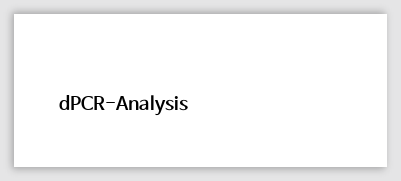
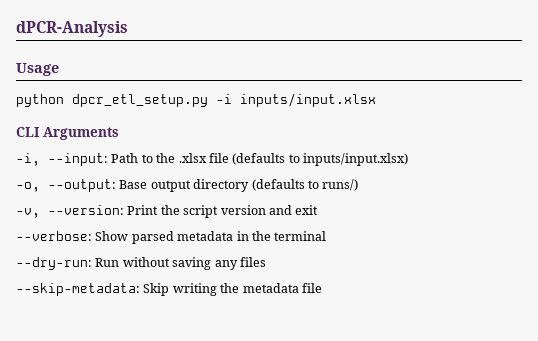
+ Usage
+ python dpcr_etl_setup.py -i inputs/input.xlsx
+ CLI Arguments
+ -i, --input: Path to the .xlsx file (defaults to inputs/input.xlsx)
+ -o, --output: Base output directory (defaults to runs/)
+ -v, --version: Print the script version and exit
+ --verbose: Show parsed metadata in the terminal
+ --dry-run: Run without saving any files
+ --skip-metadata: Skip writing the metadata file

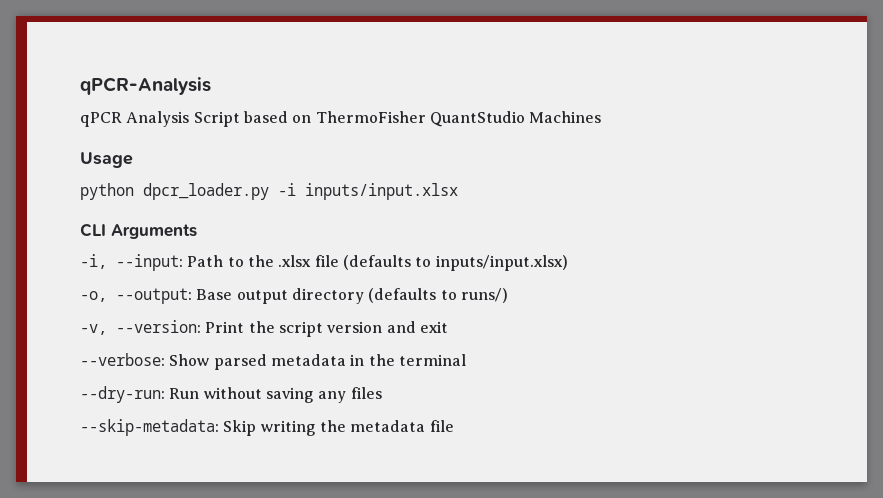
- dPCR-Analysis
+ qPCR-Analysis
+ qPCR Analysis Script based on ThermoFisher QuantStudio Machines
- python dpcr_etl_setup.py -i inputs/input.xlsx
+ python dpcr_loader.py -i inputs/input.xlsx

